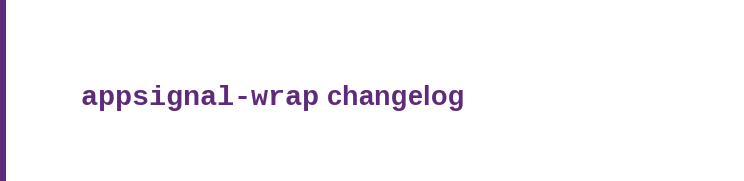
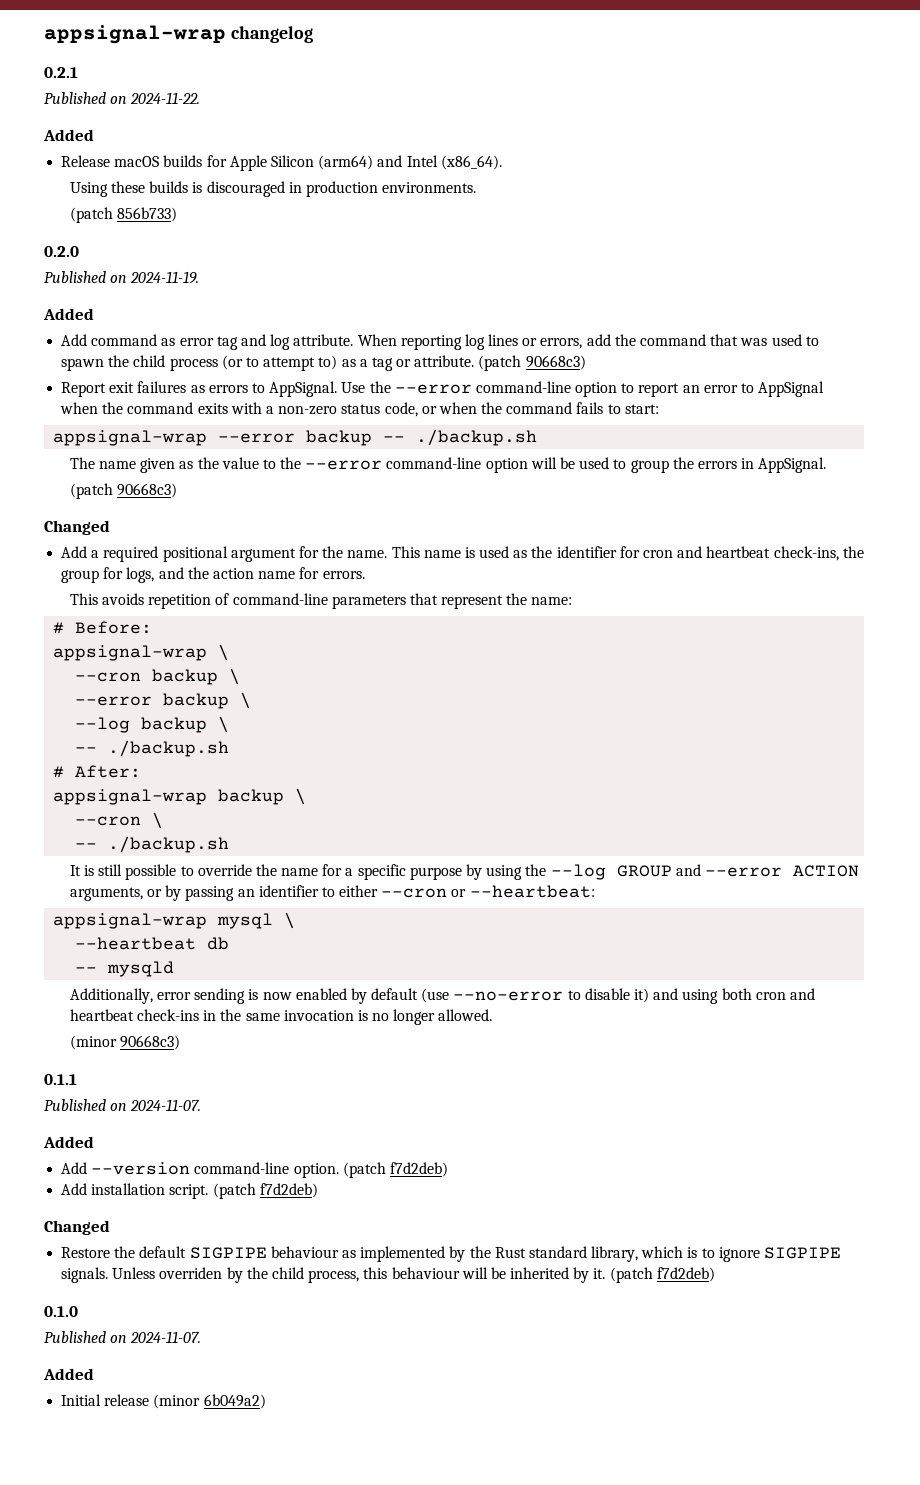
+ 0.2.1
+ Published on 2024-11-22.
+ Added
+ Release macOS builds for Apple Silicon (arm64) and Intel (x86_64).
+ Using these builds is discouraged in production environments.
+ (patch 856b733)
+ 0.2.0
+ Published on 2024-11-19.
+ Added
+ Add command as error tag and log attribute. When reporting log lines or errors, add the command that was used to spawn the child process (or to attempt to) as a tag or attribute. (patch 90668c3)
+ Report exit failures as errors to AppSignal. Use the --error command-line option to report an error to AppSignal when the command exits with a non-zero status code, or when the command fails to start:
+ appsignal-wrap --error backup -- ./backup.sh
+ The name given as the value to the --error command-line option will be used to group the errors in AppSignal.
+ (patch 90668c3)
+ Changed
+ Add a required positional argument for the name. This name is used as the identifier for cron and heartbeat check-ins, the group for logs, and the action name for errors.
+ This avoids repetition of command-line parameters that represent the name:
+ # Before:
+ appsignal-wrap \
+ --cron backup \
+ --error backup \
+ --log backup \
+ -- ./backup.sh
+ # After:
+ appsignal-wrap backup \
+ --cron \
+ -- ./backup.sh
+ It is still possible to override the name for a specific purpose by using the --log GROUP and --error ACTION arguments, or by passing an identifier to either --cron or --heartbeat:
+ appsignal-wrap mysql \
+ --heartbeat db
+ -- mysqld
+ Additionally, error sending is now enabled by default (use --no-error to disable it) and using both cron and heartbeat check-ins in the same invocation is no longer allowed.
+ (minor 90668c3)
+ 0.1.1
+ Published on 2024-11-07.
+ Added
+ Add --version command-line option. (patch f7d2deb)
+ Add installation script. (patch f7d2deb)
+ Changed
+ Restore the default SIGPIPE behaviour as implemented by the Rust standard library, which is to ignore SIGPIPE signals. Unless overriden by the child process, this behaviour will be inherited by it. (patch f7d2deb)
+ 0.1.0
+ Published on 2024-11-07.
+ Added
+ Initial release (minor 6b049a2)

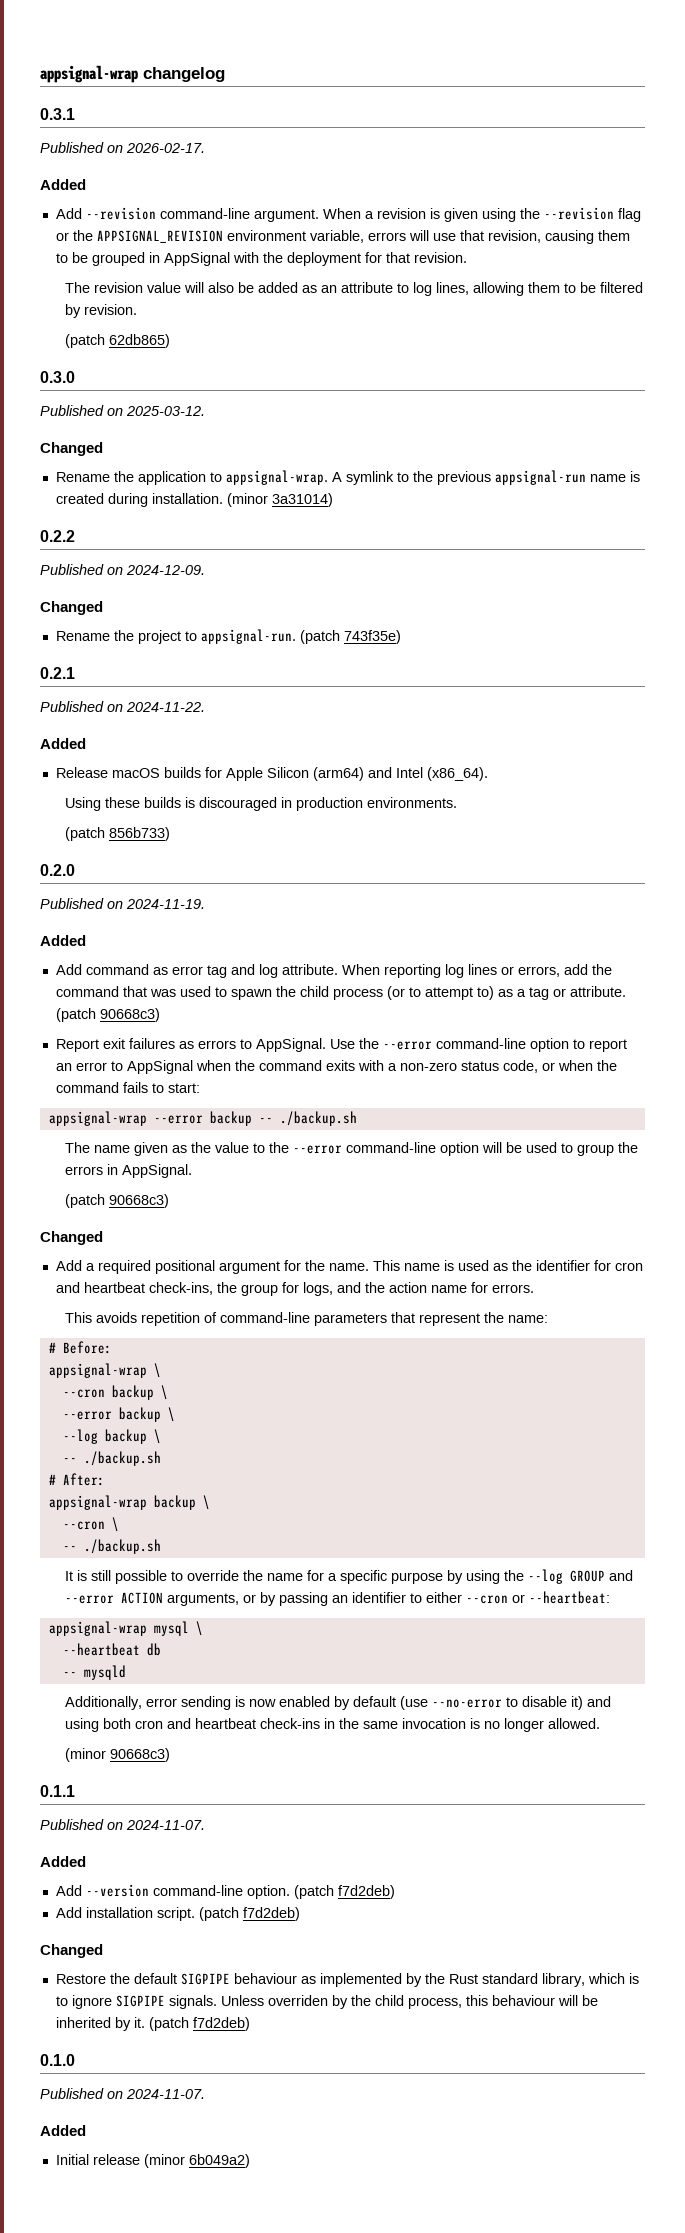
+ 0.3.1
+ Published on 2026-02-17.
+ Added
+ Add --revision command-line argument. When a revision is given using the --revision flag or the APPSIGNAL_REVISION environment variable, errors will use that revision, causing them to be grouped in AppSignal with the deployment for that revision.
+ The revision value will also be added as an attribute to log lines, allowing them to be filtered by revision.
+ (patch 62db865)
+ 0.3.0
+ Published on 2025-03-12.
+ Changed
+ Rename the application to appsignal-wrap. A symlink to the previous appsignal-run name is created during installation. (minor 3a31014)
+ 0.2.2
+ Published on 2024-12-09.
+ Changed
+ Rename the project to appsignal-run. (patch 743f35e)

